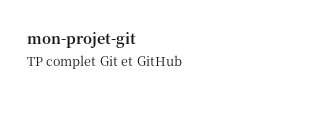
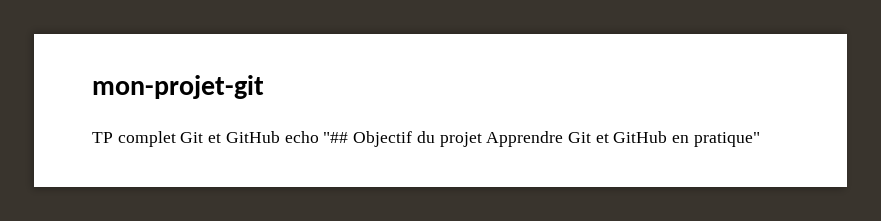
- TP complet Git et GitHub
+ TP complet Git et GitHub echo "## Objectif du projet Apprendre Git et GitHub en pratique"

